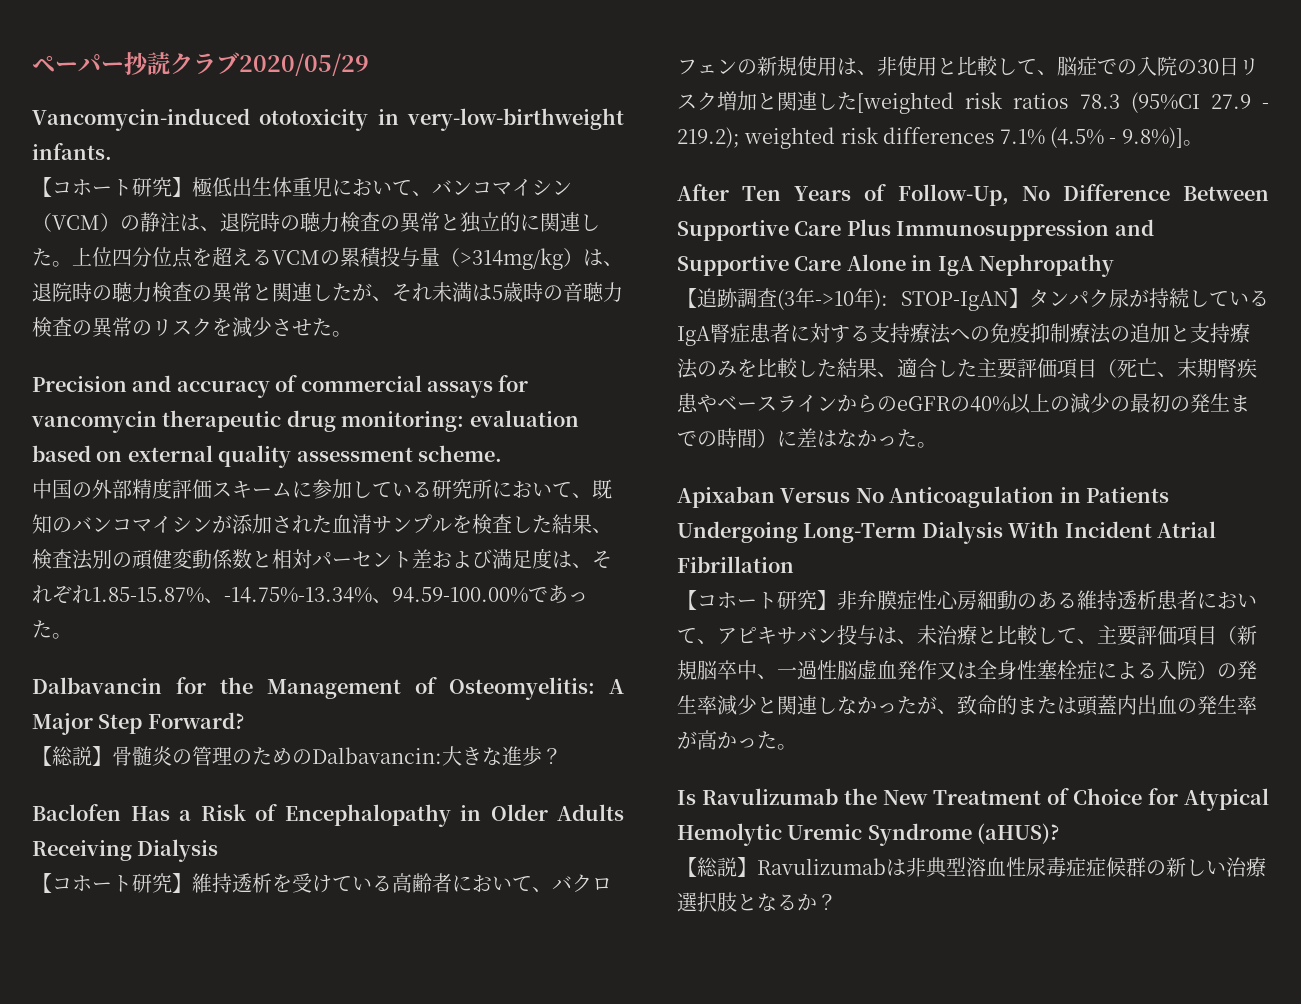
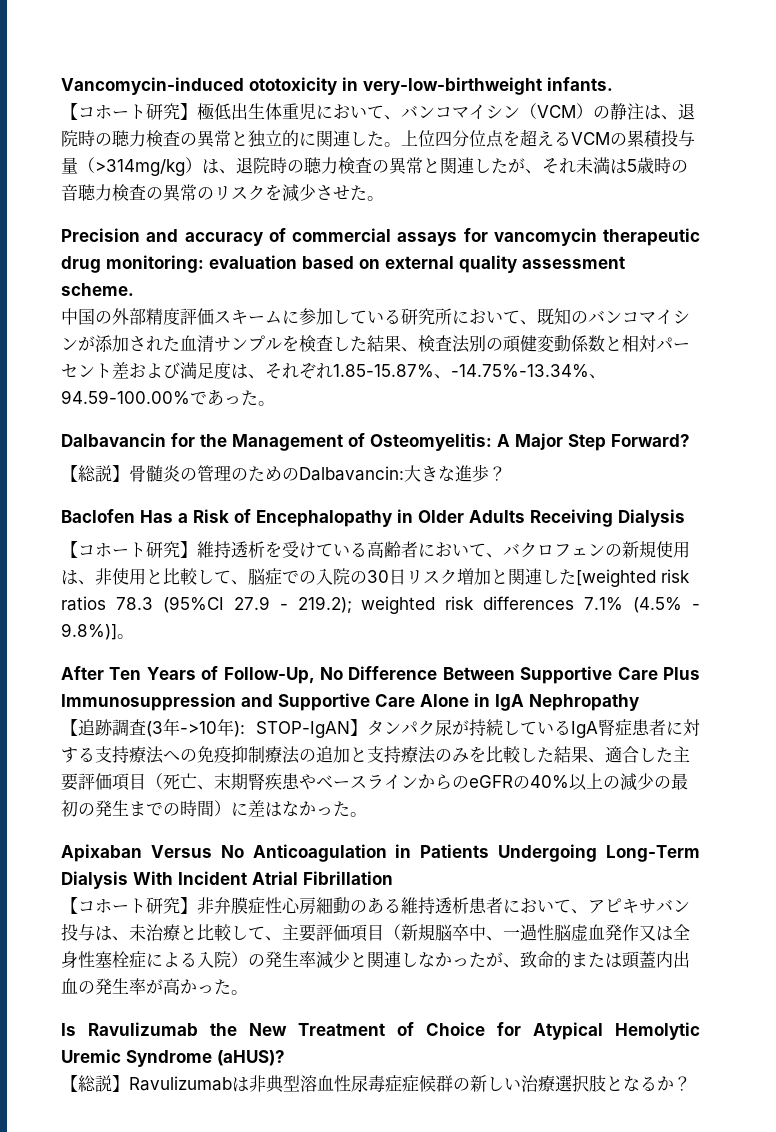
- ペーパー抄読クラブ2020/05/29

